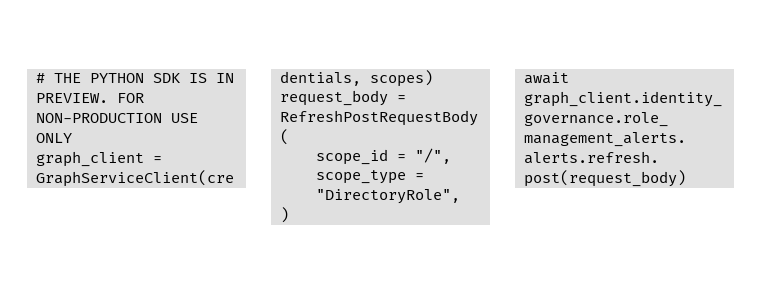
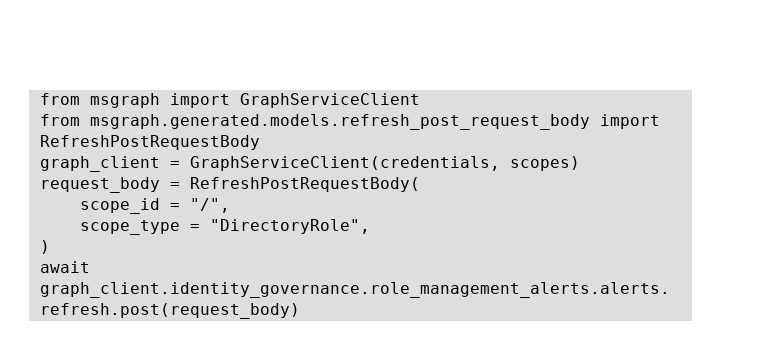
- # THE PYTHON SDK IS IN PREVIEW. FOR NON-PRODUCTION USE ONLY
+ from msgraph import GraphServiceClient
+ from msgraph.generated.models.refresh_post_request_body import RefreshPostRequestBody

